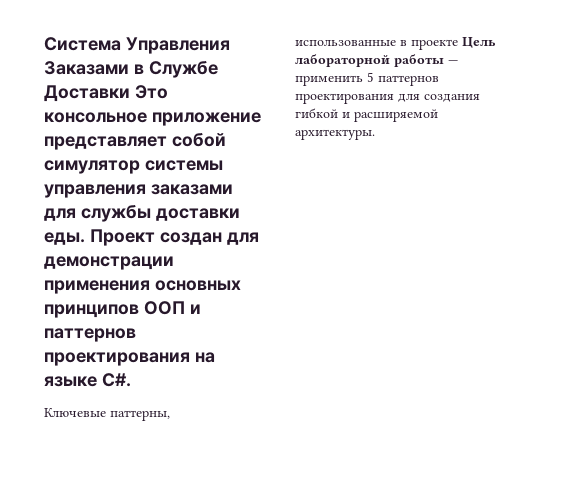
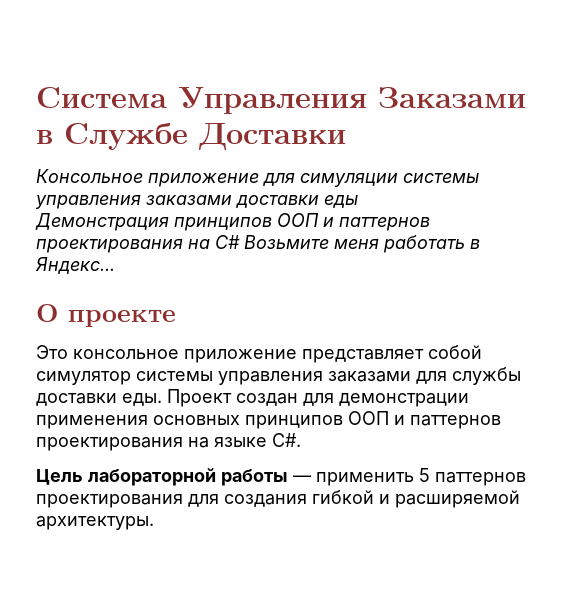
- Система Управления Заказами в Службе Доставки Это консольное приложение представляет собой симулятор системы управления заказами для службы доставки еды.
+ Система Управления Заказами в Службе Доставки
+ Консольное приложение для симуляции системы управления заказами доставки еды
+ Демонстрация принципов ООП и паттернов проектирования на C# Возьмите меня работать в Яндекс...
+ О проекте
+ Это консольное приложение представляет собой симулятор системы управления заказами для службы доставки еды.
- Ключевые паттерны, использованные в проекте Цель лабораторной работы — применить 5 паттернов проектирования для создания гибкой и расширяемой архитектуры.
+ Цель лабораторной работы — применить 5 паттернов проектирования для создания гибкой и расширяемой архитектуры.

